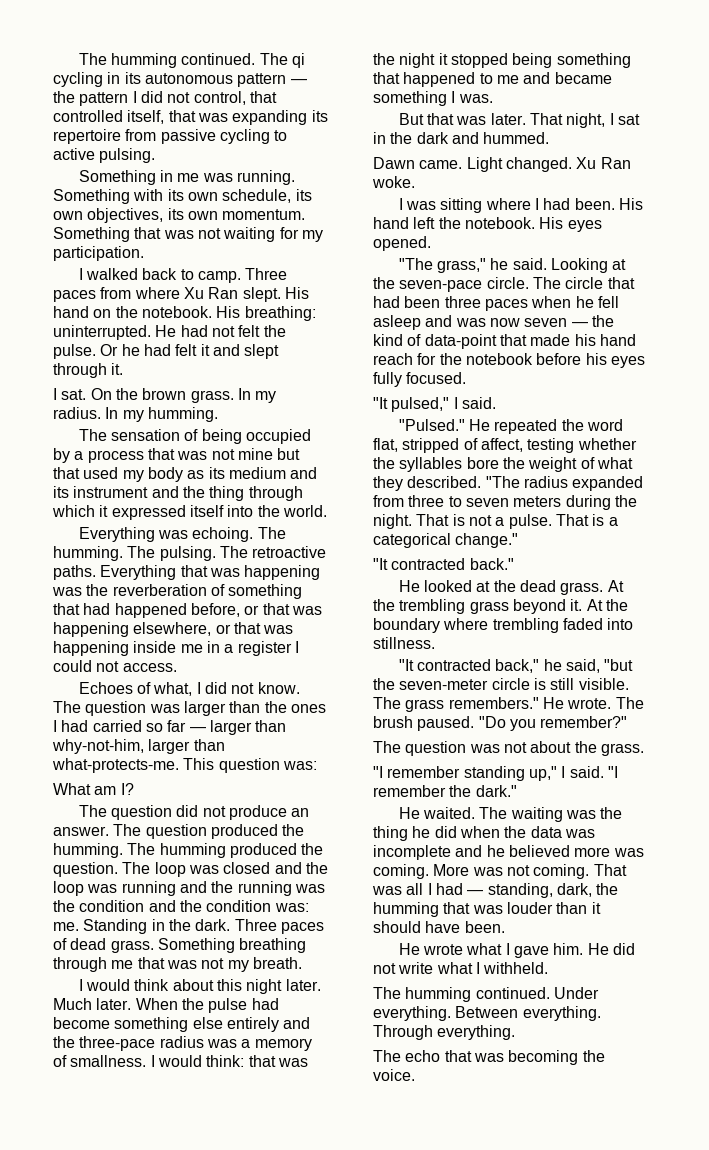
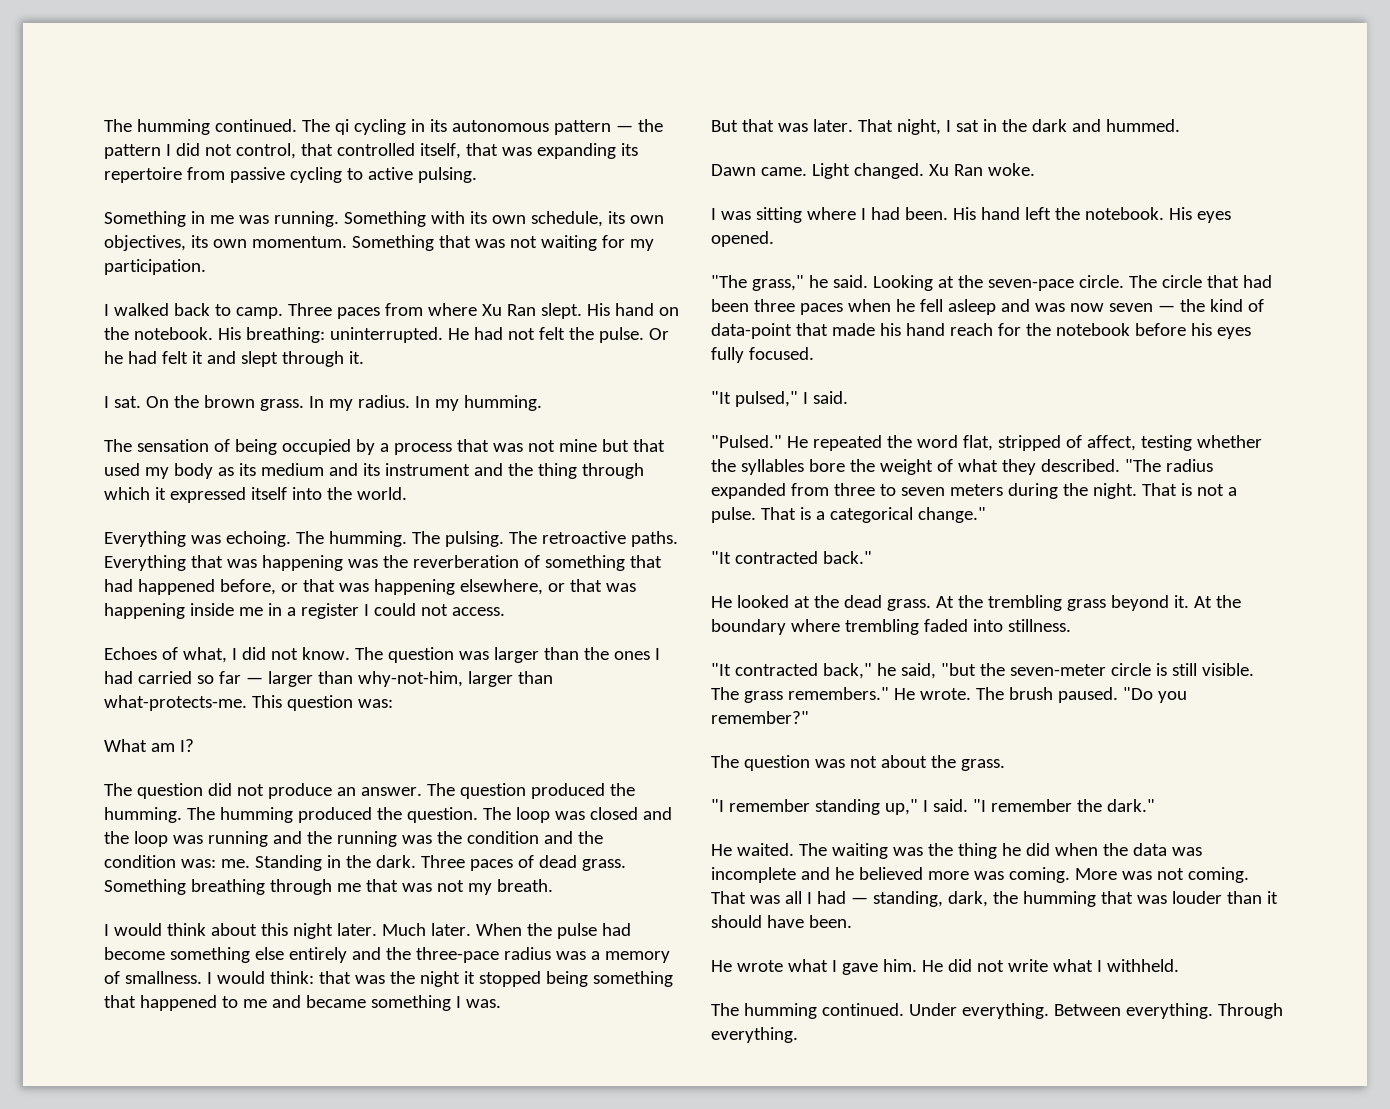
- The echo that was becoming the voice.

